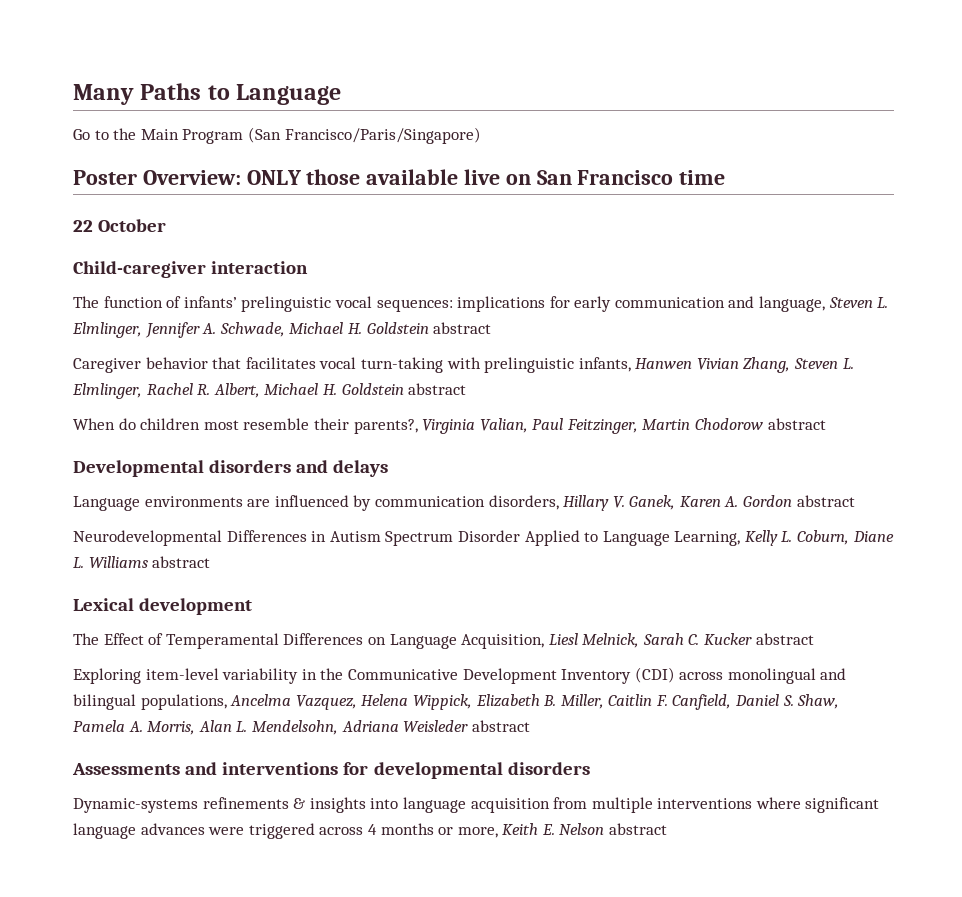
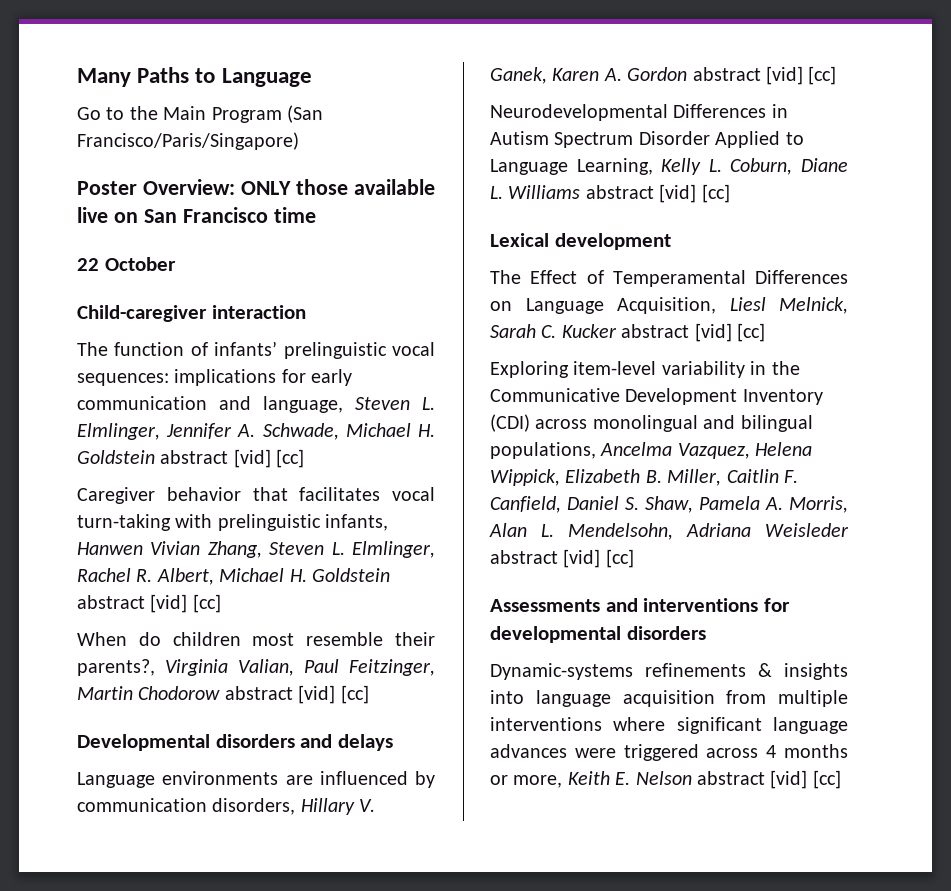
- The function of infants’ prelinguistic vocal sequences: implications for early communication and language, Steven L. Elmlinger, Jennifer A. Schwade, Michael H. Goldstein abstract
+ The function of infants’ prelinguistic vocal sequences: implications for early communication and language, Steven L. Elmlinger, Jennifer A. Schwade, Michael H. Goldstein abstract [vid] [cc]
- Caregiver behavior that facilitates vocal turn-taking with prelinguistic infants, Hanwen Vivian Zhang, Steven L. Elmlinger, Rachel R. Albert, Michael H. Goldstein abstract
+ Caregiver behavior that facilitates vocal turn-taking with prelinguistic infants, Hanwen Vivian Zhang, Steven L. Elmlinger, Rachel R. Albert, Michael H. Goldstein abstract [vid] [cc]
- When do children most resemble their parents?, Virginia Valian, Paul Feitzinger, Martin Chodorow abstract
+ When do children most resemble their parents?, Virginia Valian, Paul Feitzinger, Martin Chodorow abstract [vid] [cc]
- Language environments are influenced by communication disorders, Hillary V. Ganek, Karen A. Gordon abstract
+ Language environments are influenced by communication disorders, Hillary V. Ganek, Karen A. Gordon abstract [vid] [cc]
- Neurodevelopmental Differences in Autism Spectrum Disorder Applied to Language Learning, Kelly L. Coburn, Diane L. Williams abstract
+ Neurodevelopmental Differences in Autism Spectrum Disorder Applied to Language Learning, Kelly L. Coburn, Diane L. Williams abstract [vid] [cc]
- The Effect of Temperamental Differences on Language Acquisition, Liesl Melnick, Sarah C. Kucker abstract
+ The Effect of Temperamental Differences on Language Acquisition, Liesl Melnick, Sarah C. Kucker abstract [vid] [cc]
- Exploring item-level variability in the Communicative Development Inventory (CDI) across monolingual and bilingual populations, Ancelma Vazquez, Helena Wippick, Elizabeth B. Miller, Caitlin F. Canfield, Daniel S. Shaw, Pamela A. Morris, Alan L. Mendelsohn, Adriana Weisleder abstract
+ Exploring item-level variability in the Communicative Development Inventory (CDI) across monolingual and bilingual populations, Ancelma Vazquez, Helena Wippick, Elizabeth B. Miller, Caitlin F. Canfield, Daniel S. Shaw, Pamela A. Morris, Alan L. Mendelsohn, Adriana Weisleder abstract [vid] [cc]
- Dynamic-systems refinements & insights into language acquisition from multiple interventions where significant language advances were triggered across 4 months or more, Keith E. Nelson abstract
+ Dynamic-systems refinements & insights into language acquisition from multiple interventions where significant language advances were triggered across 4 months or more, Keith E. Nelson abstract [vid] [cc]

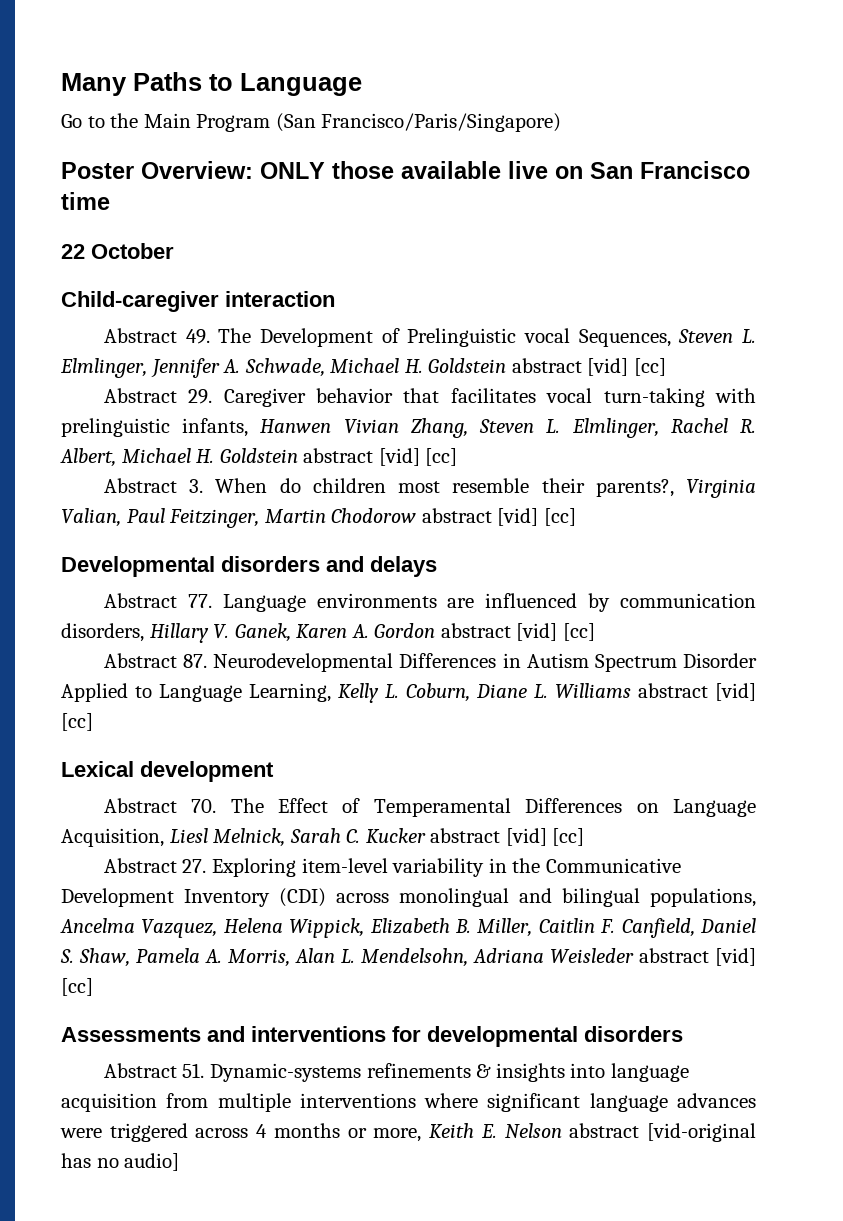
- The function of infants’ prelinguistic vocal sequences: implications for early communication and language, Steven L. Elmlinger, Jennifer A. Schwade, Michael H. Goldstein abstract [vid] [cc]
+ Abstract 49. The Development of Prelinguistic vocal Sequences, Steven L. Elmlinger, Jennifer A. Schwade, Michael H. Goldstein abstract [vid] [cc]
- Caregiver behavior that facilitates vocal turn-taking with prelinguistic infants, Hanwen Vivian Zhang, Steven L. Elmlinger, Rachel R. Albert, Michael H. Goldstein abstract [vid] [cc]
+ Abstract 29. Caregiver behavior that facilitates vocal turn-taking with prelinguistic infants, Hanwen Vivian Zhang, Steven L. Elmlinger, Rachel R. Albert, Michael H. Goldstein abstract [vid] [cc]
- When do children most resemble their parents?, Virginia Valian, Paul Feitzinger, Martin Chodorow abstract [vid] [cc]
+ Abstract 3. When do children most resemble their parents?, Virginia Valian, Paul Feitzinger, Martin Chodorow abstract [vid] [cc]
- Language environments are influenced by communication disorders, Hillary V. Ganek, Karen A. Gordon abstract [vid] [cc]
+ Abstract 77. Language environments are influenced by communication disorders, Hillary V. Ganek, Karen A. Gordon abstract [vid] [cc]
- Neurodevelopmental Differences in Autism Spectrum Disorder Applied to Language Learning, Kelly L. Coburn, Diane L. Williams abstract [vid] [cc]
+ Abstract 87. Neurodevelopmental Differences in Autism Spectrum Disorder Applied to Language Learning, Kelly L. Coburn, Diane L. Williams abstract [vid] [cc]
- The Effect of Temperamental Differences on Language Acquisition, Liesl Melnick, Sarah C. Kucker abstract [vid] [cc]
+ Abstract 70. The Effect of Temperamental Differences on Language Acquisition, Liesl Melnick, Sarah C. Kucker abstract [vid] [cc]
- Exploring item-level variability in the Communicative Development Inventory (CDI) across monolingual and bilingual populations, Ancelma Vazquez, Helena Wippick, Elizabeth B. Miller, Caitlin F. Canfield, Daniel S. Shaw, Pamela A. Morris, Alan L. Mendelsohn, Adriana Weisleder abstract [vid] [cc]
+ Abstract 27. Exploring item-level variability in the Communicative Development Inventory (CDI) across monolingual and bilingual populations, Ancelma Vazquez, Helena Wippick, Elizabeth B. Miller, Caitlin F. Canfield, Daniel S. Shaw, Pamela A. Morris, Alan L. Mendelsohn, Adriana Weisleder abstract [vid] [cc]
- Dynamic-systems refinements & insights into language acquisition from multiple interventions where significant language advances were triggered across 4 months or more, Keith E. Nelson abstract [vid] [cc]
+ Abstract 51. Dynamic-systems refinements & insights into language acquisition from multiple interventions where significant language advances were triggered across 4 months or more, Keith E. Nelson abstract [vid-original has no audio]

